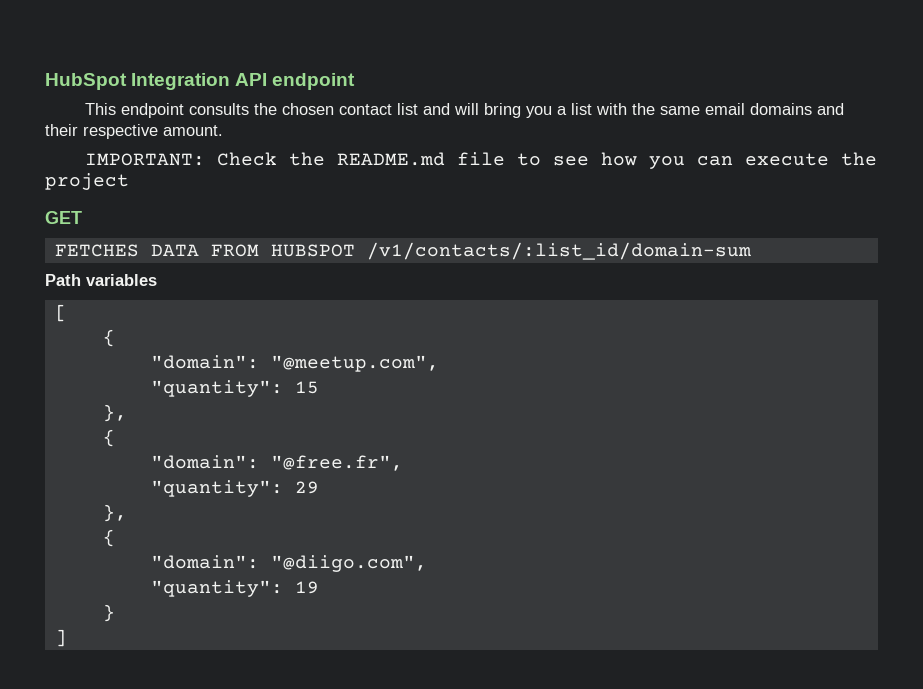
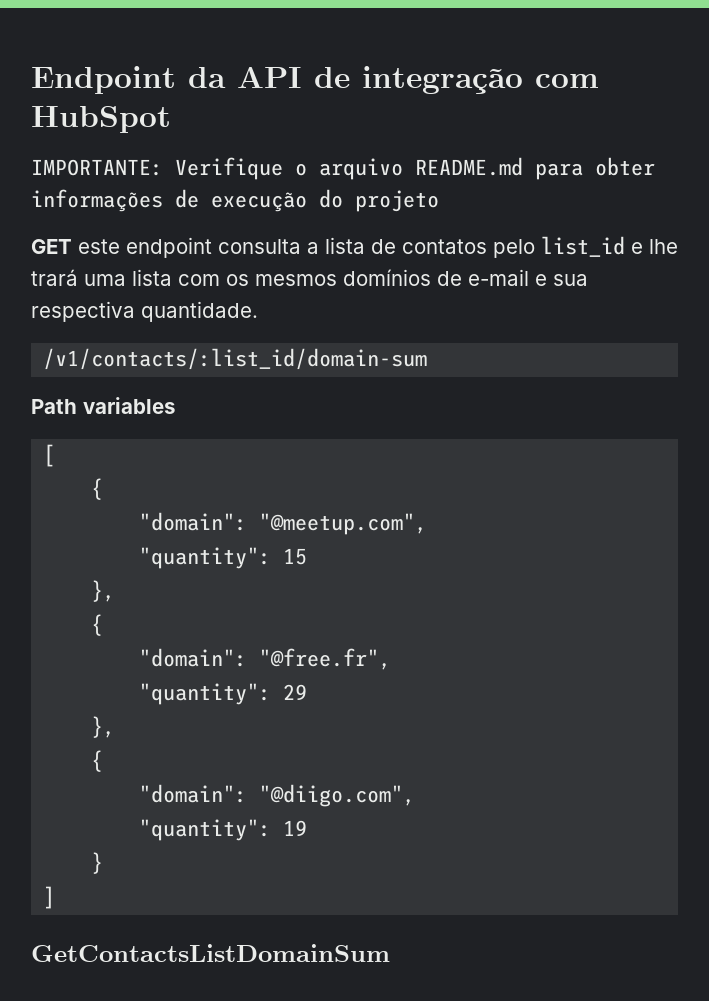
- HubSpot Integration API endpoint
- This endpoint consults the chosen contact list and will bring you a list with the same email domains and their respective amount.
- IMPORTANT: Check the README.md file to see how you can execute the project
- GET
- FETCHES DATA FROM HUBSPOT /v1/contacts/:list_id/domain-sum
+ Endpoint da API de integração com HubSpot
+ IMPORTANTE: Verifique o arquivo README.md para obter informações de execução do projeto
+ GET este endpoint consulta a lista de contatos pelo list_id e lhe trará uma lista com os mesmos domínios de e-mail e sua respectiva quantidade.
+ /v1/contacts/:list_id/domain-sum
+ GetContactsListDomainSum

